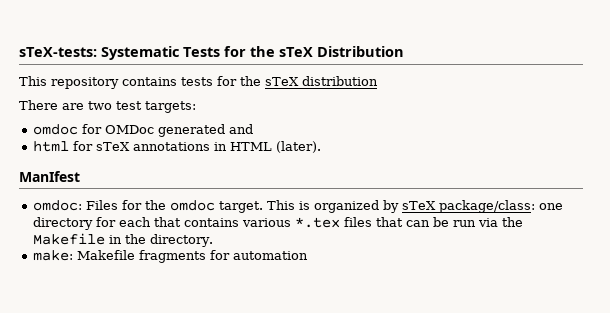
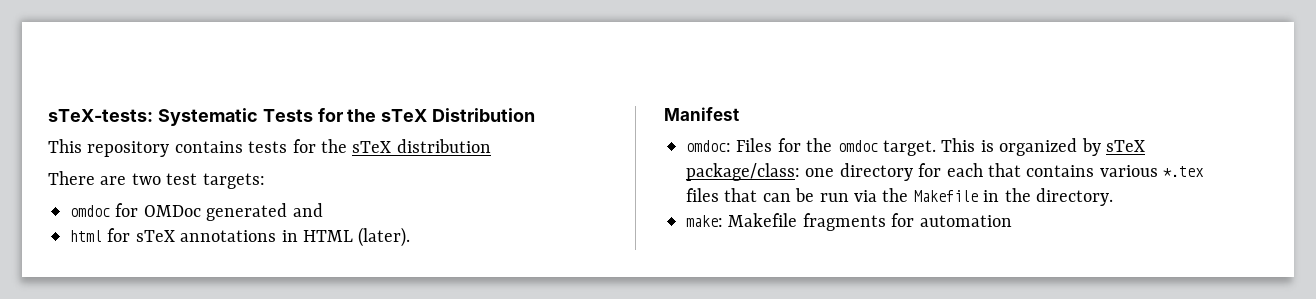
- ManIfest
+ Manifest

